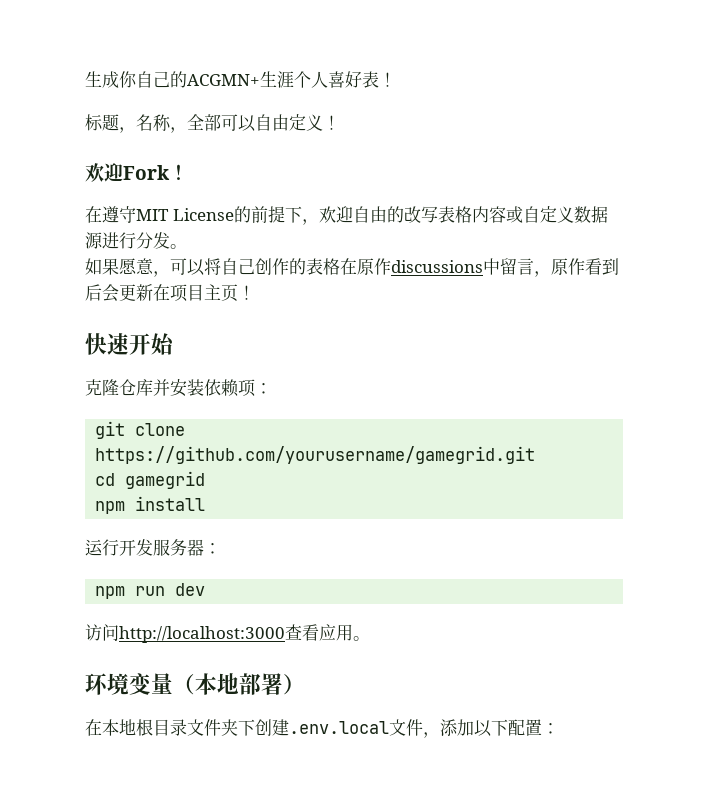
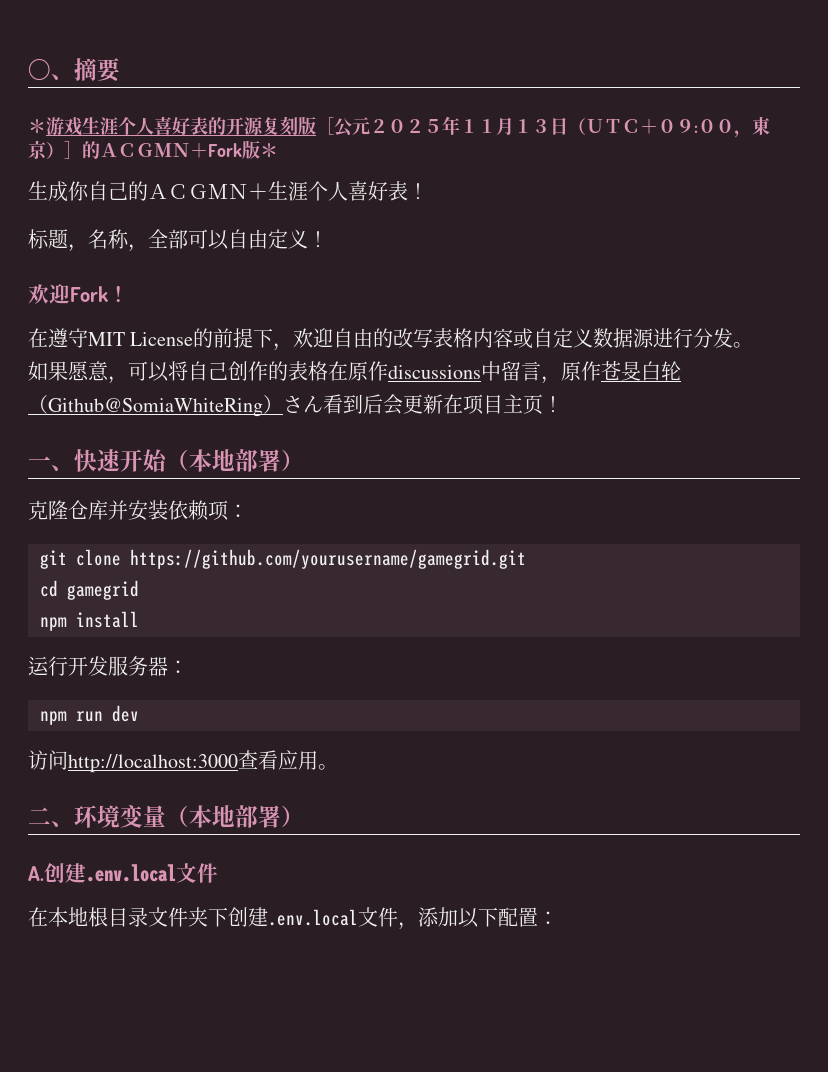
- 生成你自己的ACGMN+生涯个人喜好表！
+ 〇、摘要
+ ＊游戏生涯个人喜好表的开源复刻版［公元２０２５年１１月１３日（ＵＴＣ＋０９:００，東京）］的ＡＣＧＭＮ＋Fork版＊
+ 生成你自己的ＡＣＧＭＮ＋生涯个人喜好表！
- 如果愿意，可以将自己创作的表格在原作discussions中留言，原作看到后会更新在项目主页！
+ 如果愿意，可以将自己创作的表格在原作discussions中留言，原作苍旻白轮（Github@SomiaWhiteRing）さん看到后会更新在项目主页！
- 快速开始
+ 一、快速开始（本地部署）
- 环境变量（本地部署）
+ 二、环境变量（本地部署）
+ A.创建.env.local文件

